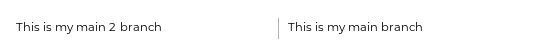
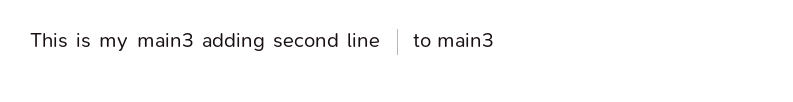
- This is my main 2 branch
- This is my main branch
+ This is my main3 adding second line to main3

